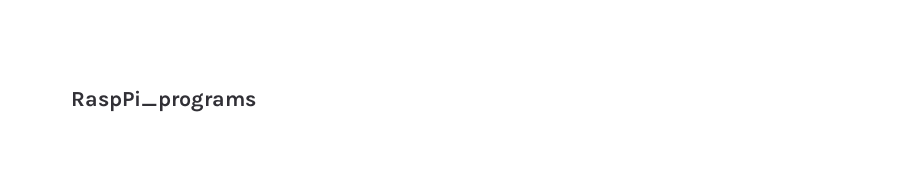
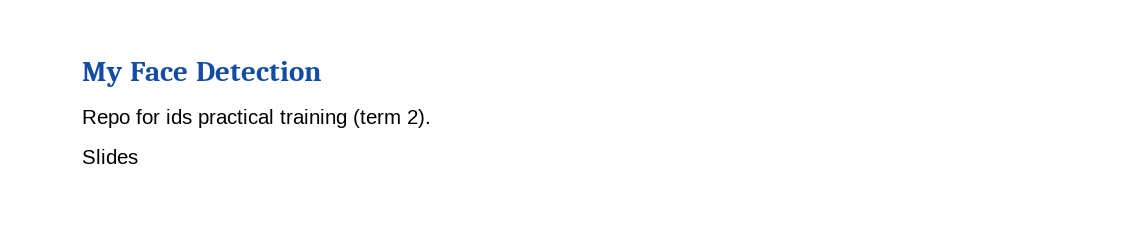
- RaspPi_programs
+ My Face Detection
+ Repo for ids practical training (term 2).
+ Slides

